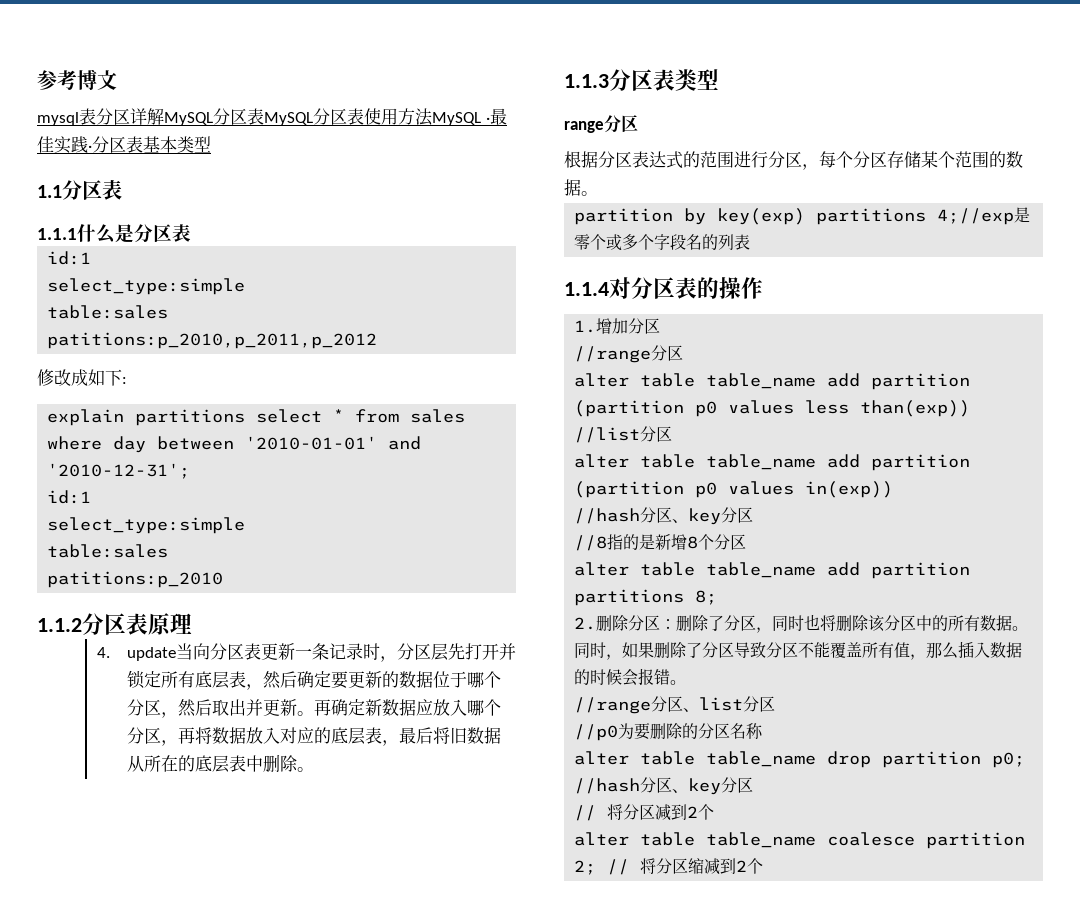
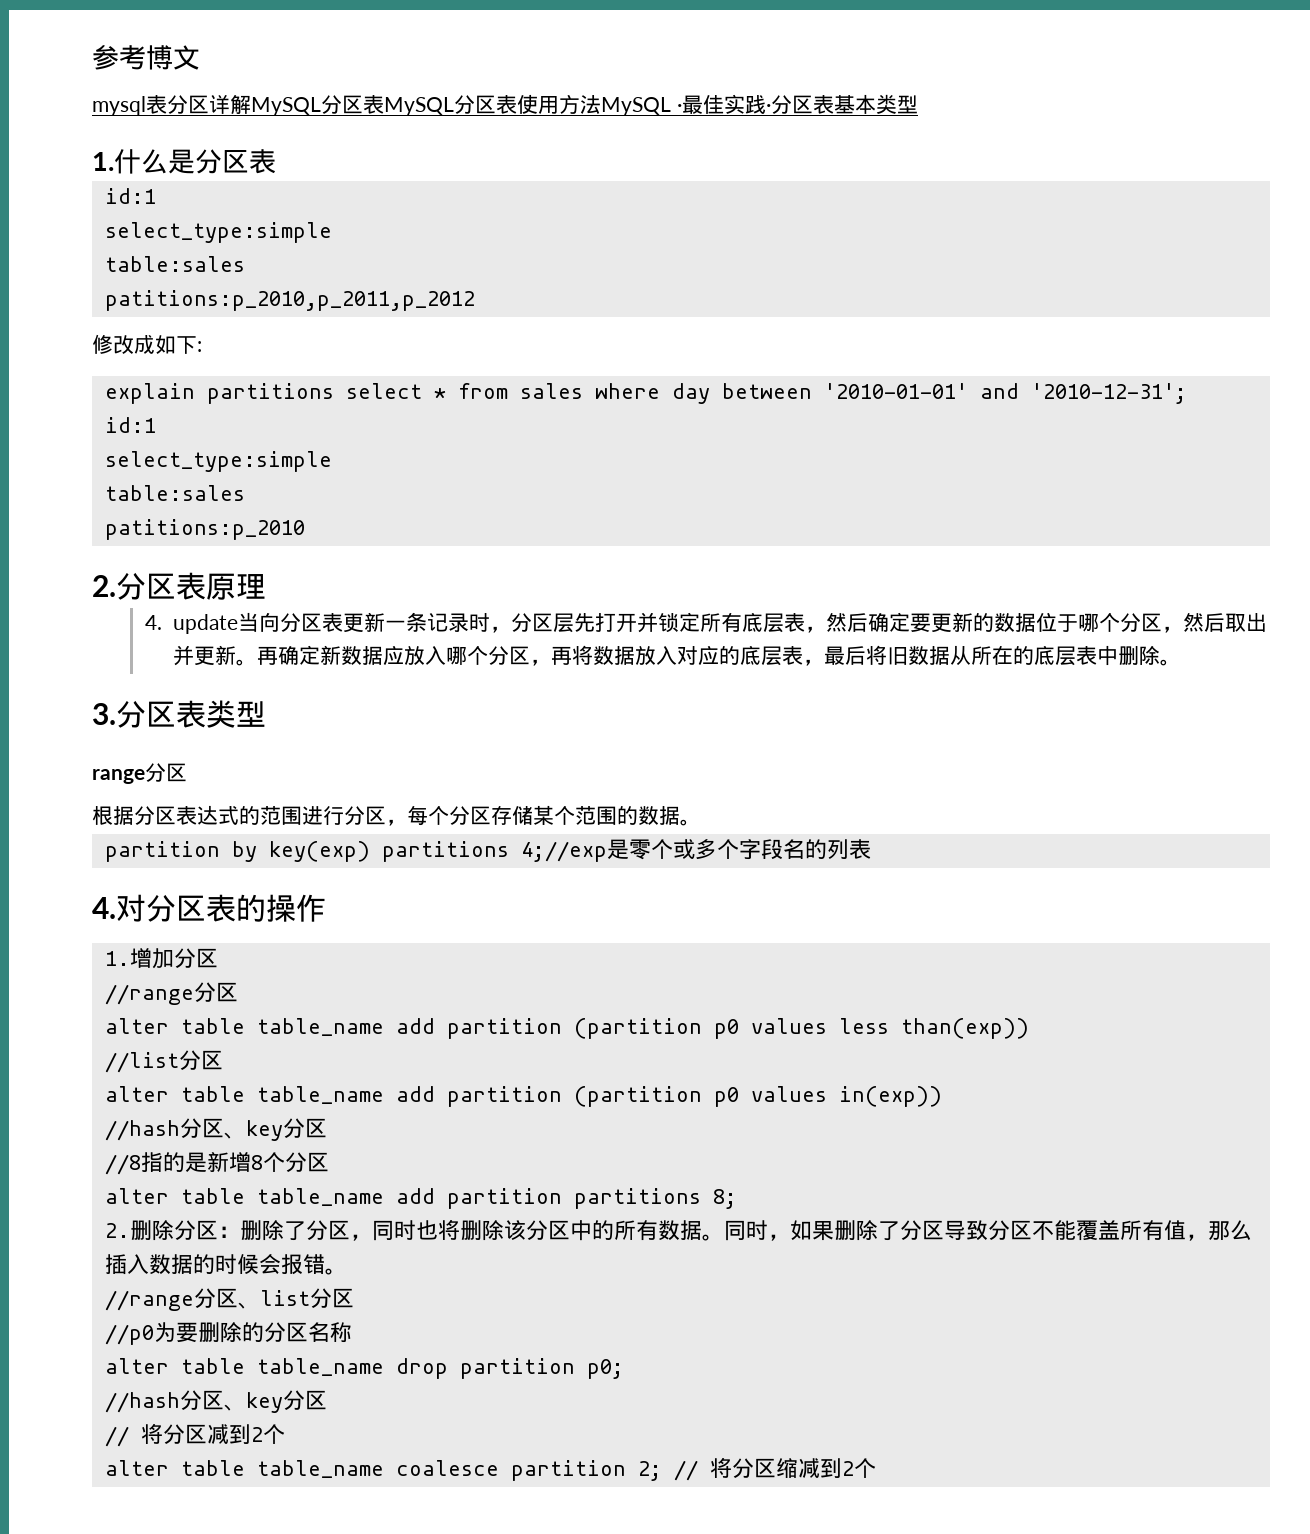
- 1.1分区表
- 1.1.1什么是分区表
+ 1.什么是分区表
- 1.1.2分区表原理
+ 2.分区表原理
- 1.1.3分区表类型
+ 3.分区表类型
- 1.1.4对分区表的操作
+ 4.对分区表的操作

